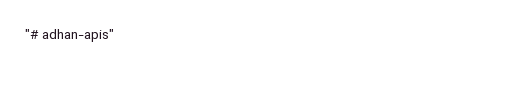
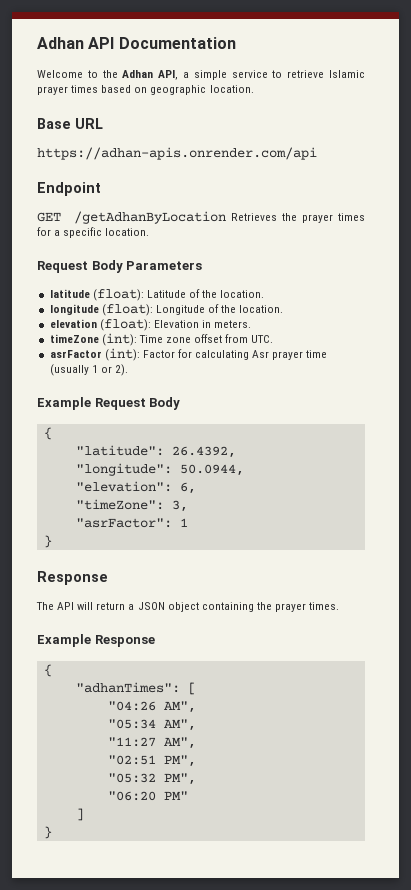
- "# adhan-apis"
+ Adhan API Documentation
+ Welcome to the Adhan API, a simple service to retrieve Islamic prayer times based on geographic location.
+ Base URL
+ https://adhan-apis.onrender.com/api
+ Endpoint
+ GET /getAdhanByLocation Retrieves the prayer times for a specific location.
+ Request Body Parameters
+ latitude (float): Latitude of the location.
+ longitude (float): Longitude of the location.
+ elevation (float): Elevation in meters.
+ timeZone (int): Time zone offset from UTC.
+ asrFactor (int): Factor for calculating Asr prayer time (usually 1 or 2).
+ Example Request Body
+ {
+ "latitude": 26.4392,
+ "longitude": 50.0944,
+ "elevation": 6,
+ "timeZone": 3,
+ "asrFactor": 1
+ }
+ Response
+ The API will return a JSON object containing the prayer times.
+ Example Response
+ {
+ "adhanTimes": [
+ "04:26 AM",
+ "05:34 AM",
+ "11:27 AM",
+ "02:51 PM",
+ "05:32 PM",
+ "06:20 PM"
+ ]
+ }

